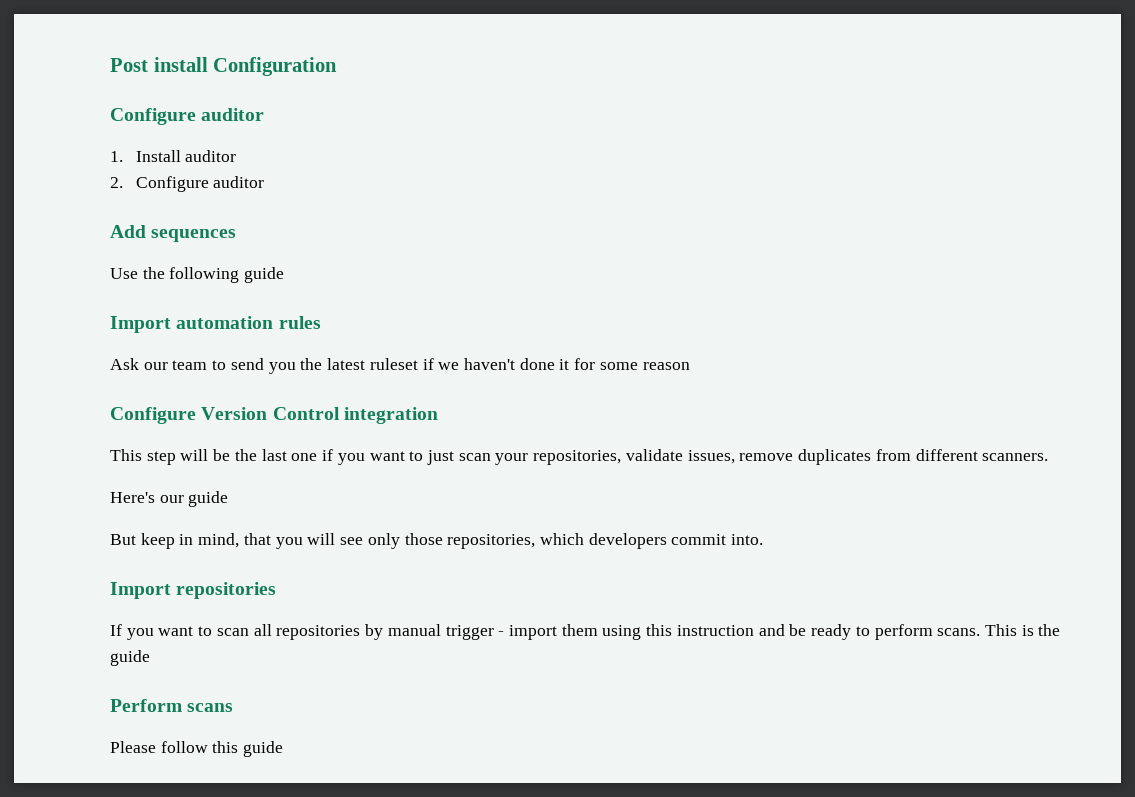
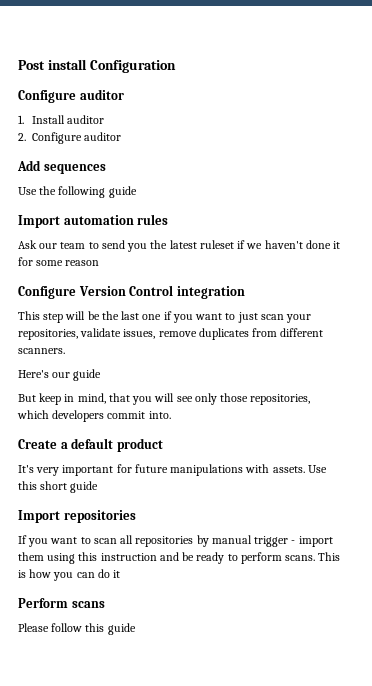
+ Create a default product
+ It's very important for future manipulations with assets. Use this short guide
- This is the guide
+ This is how you can do it

